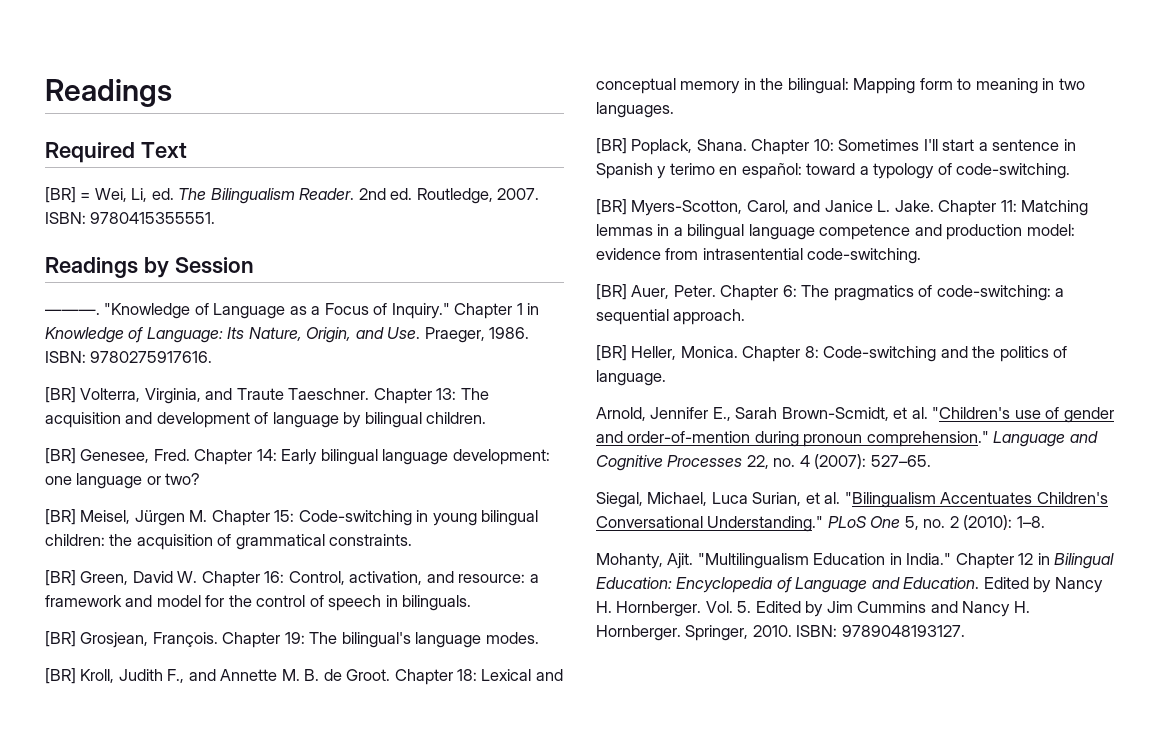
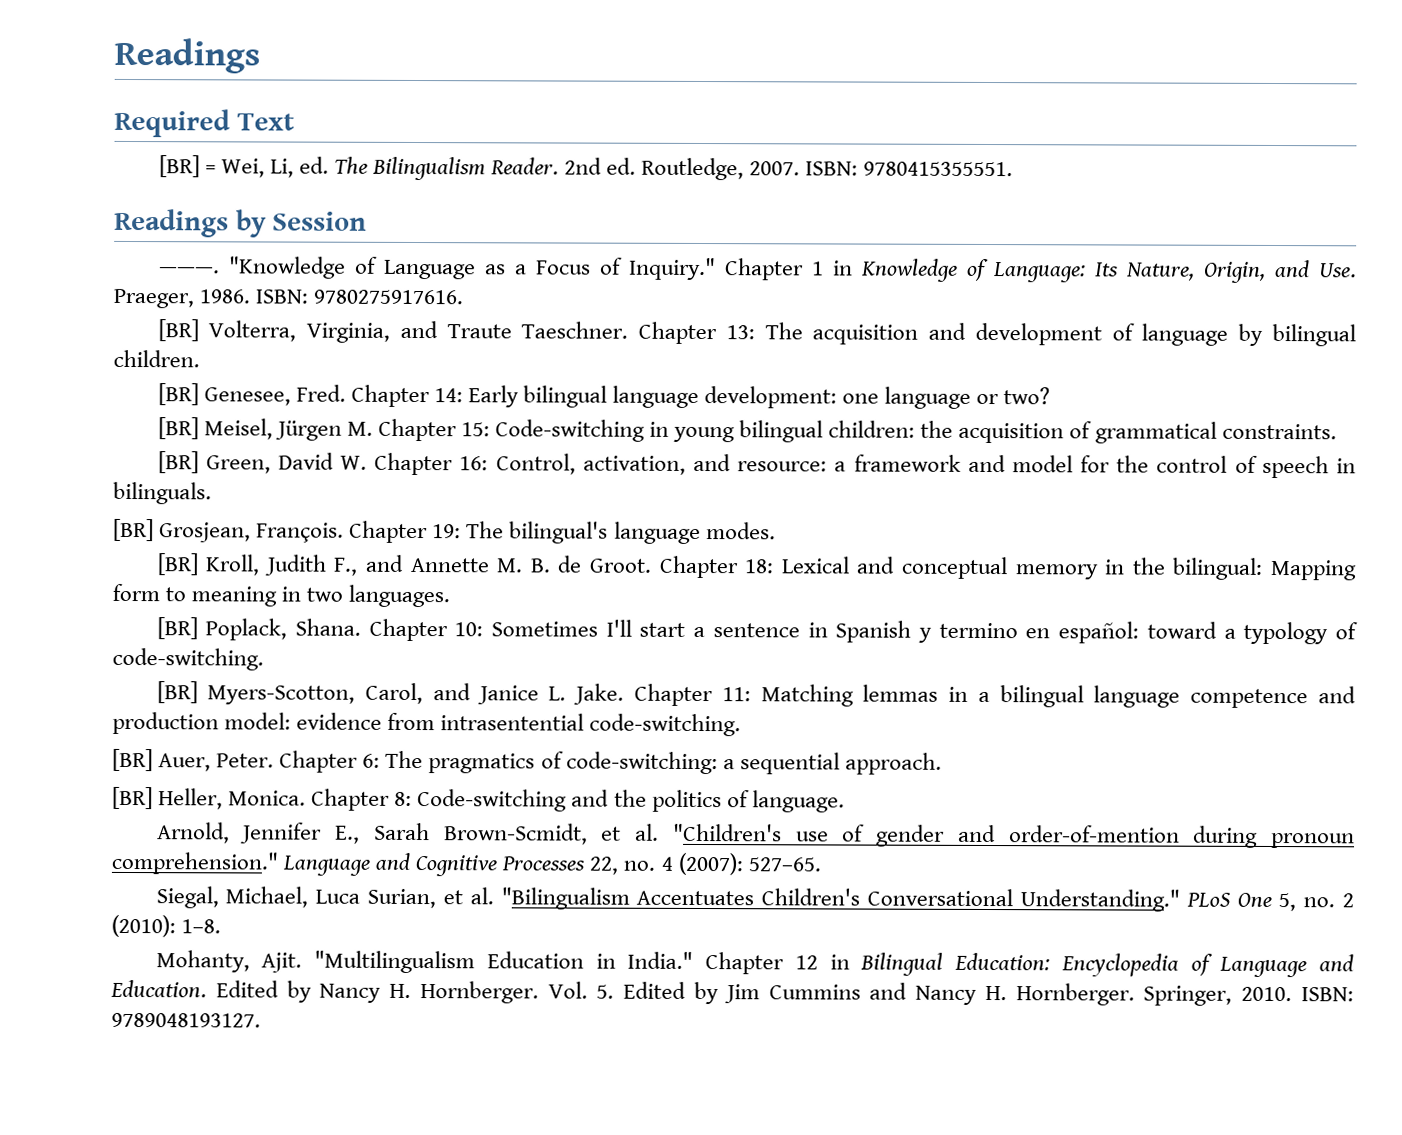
- Chapter 10: Sometimes I'll start a sentence in Spanish y terimo en español: toward a typology of code-switching.
+ Chapter 10: Sometimes I'll start a sentence in Spanish y termino en español: toward a typology of code-switching.

